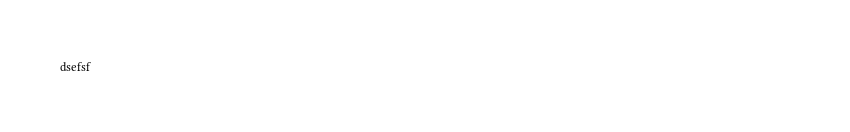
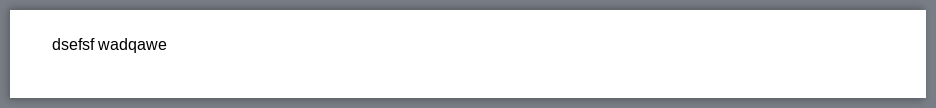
- dsefsf
+ dsefsf wadqawe

